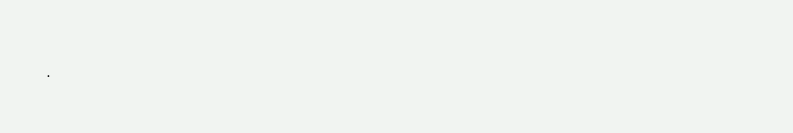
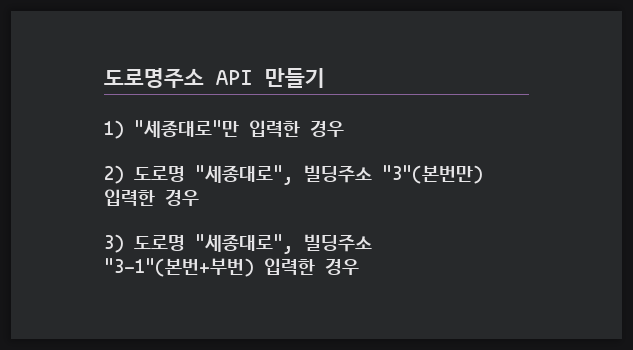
- .
+ 도로명주소 API 만들기
+ 1) "세종대로"만 입력한 경우
+ 2) 도로명 "세종대로", 빌딩주소 "3"(본번만) 입력한 경우
+ 3) 도로명 "세종대로", 빌딩주소 "3-1"(본번+부번) 입력한 경우

